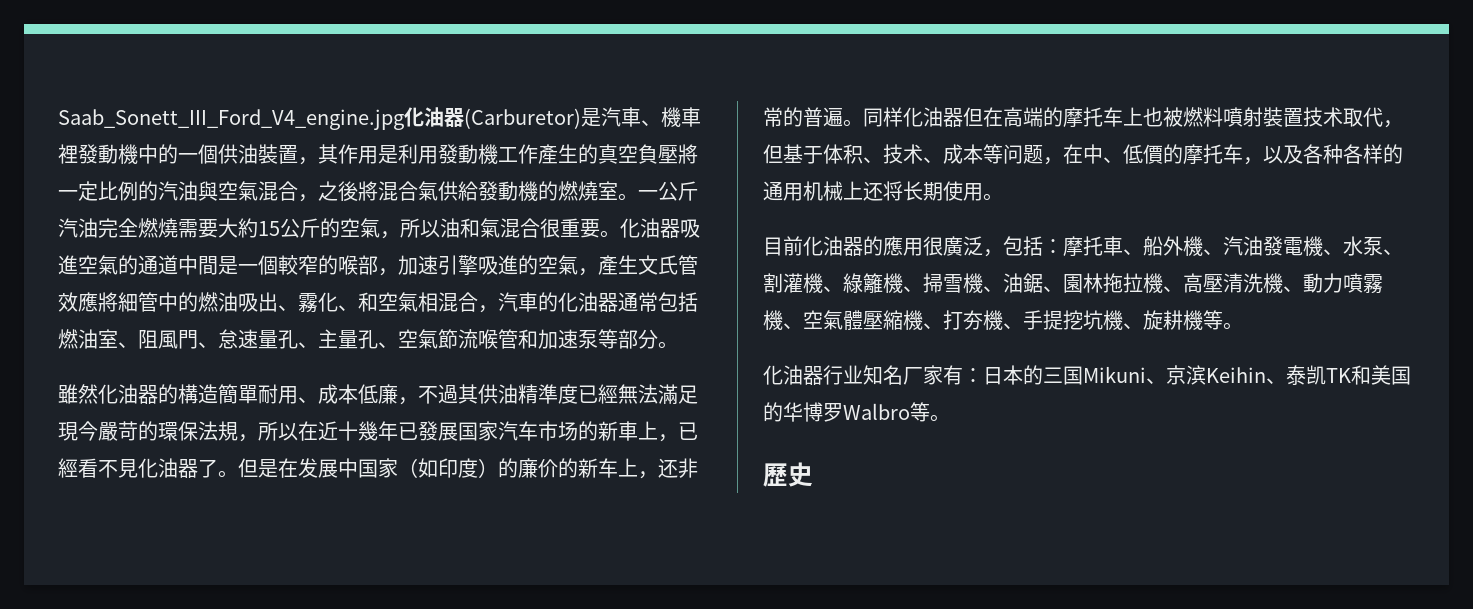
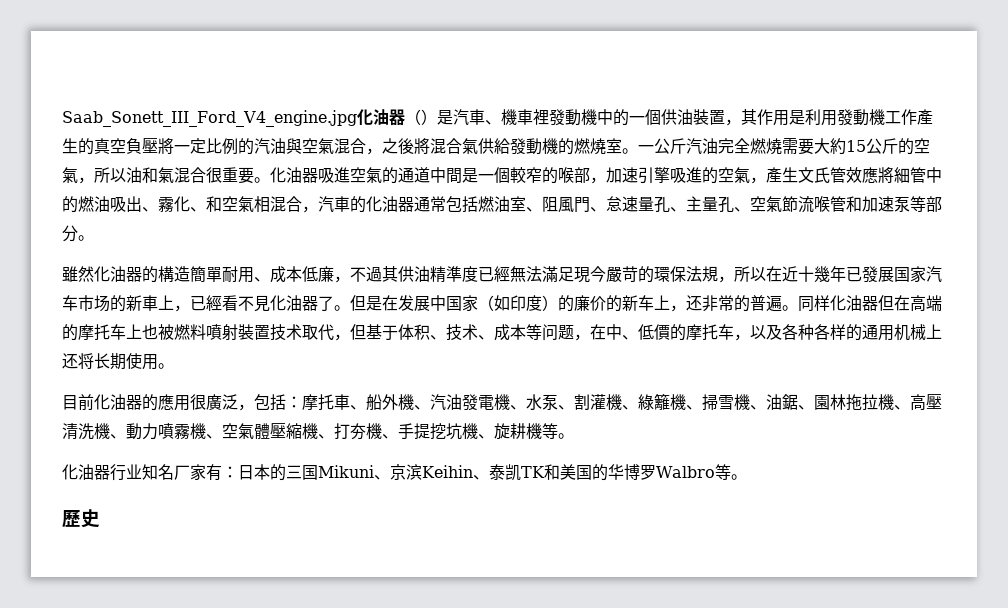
- Saab_Sonett_III_Ford_V4_engine.jpg化油器(Carburetor)是汽車、機車裡發動機中的一個供油裝置，其作用是利用發動機工作產生的真空負壓將一定比例的汽油與空氣混合，之後將混合氣供給發動機的燃燒室。
+ Saab_Sonett_III_Ford_V4_engine.jpg化油器（）是汽車、機車裡發動機中的一個供油裝置，其作用是利用發動機工作產生的真空負壓將一定比例的汽油與空氣混合，之後將混合氣供給發動機的燃燒室。

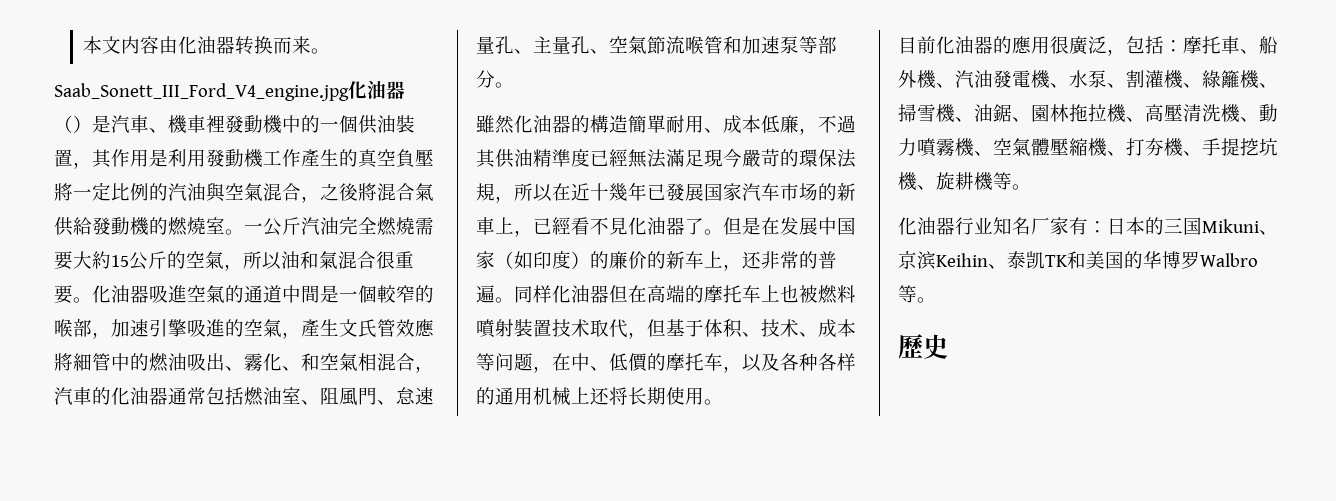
+ 本文内容由化油器转换而来。

